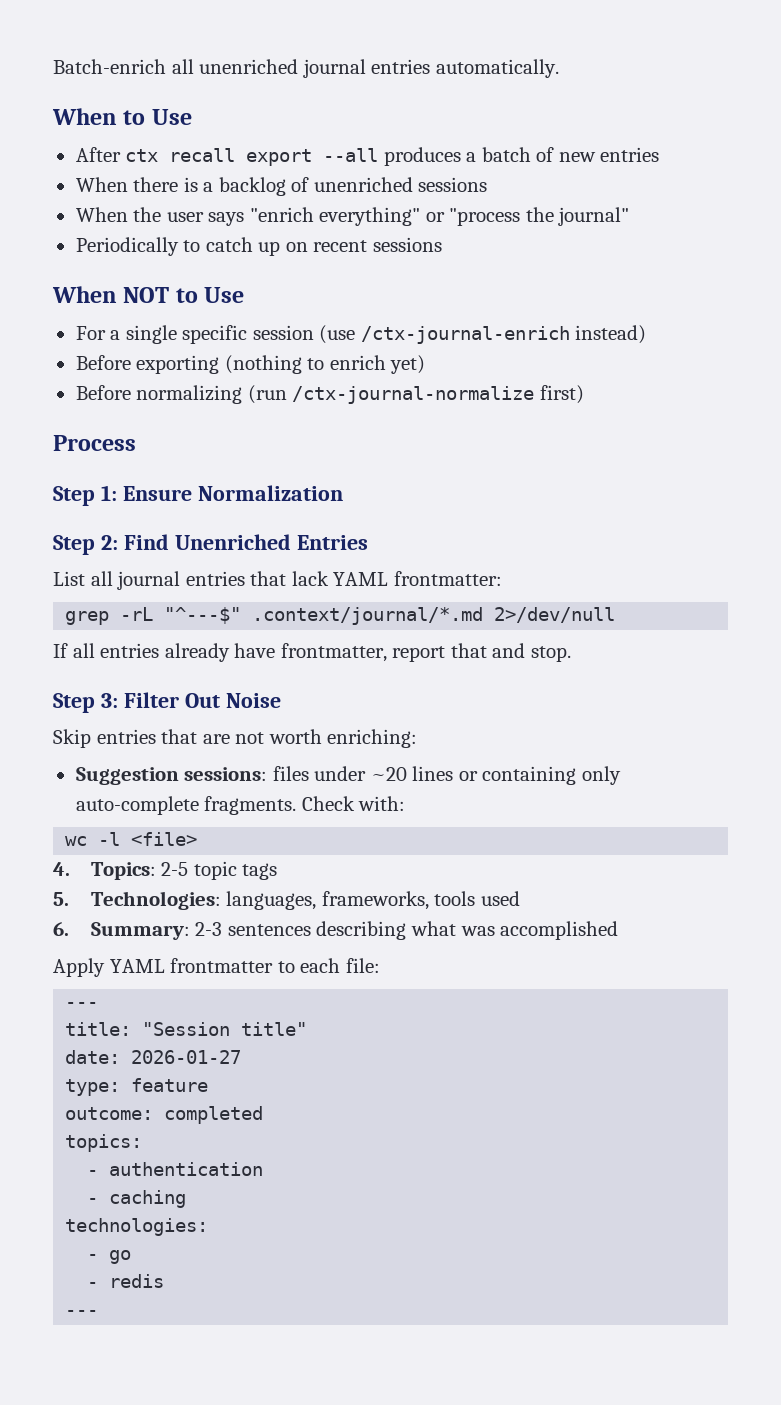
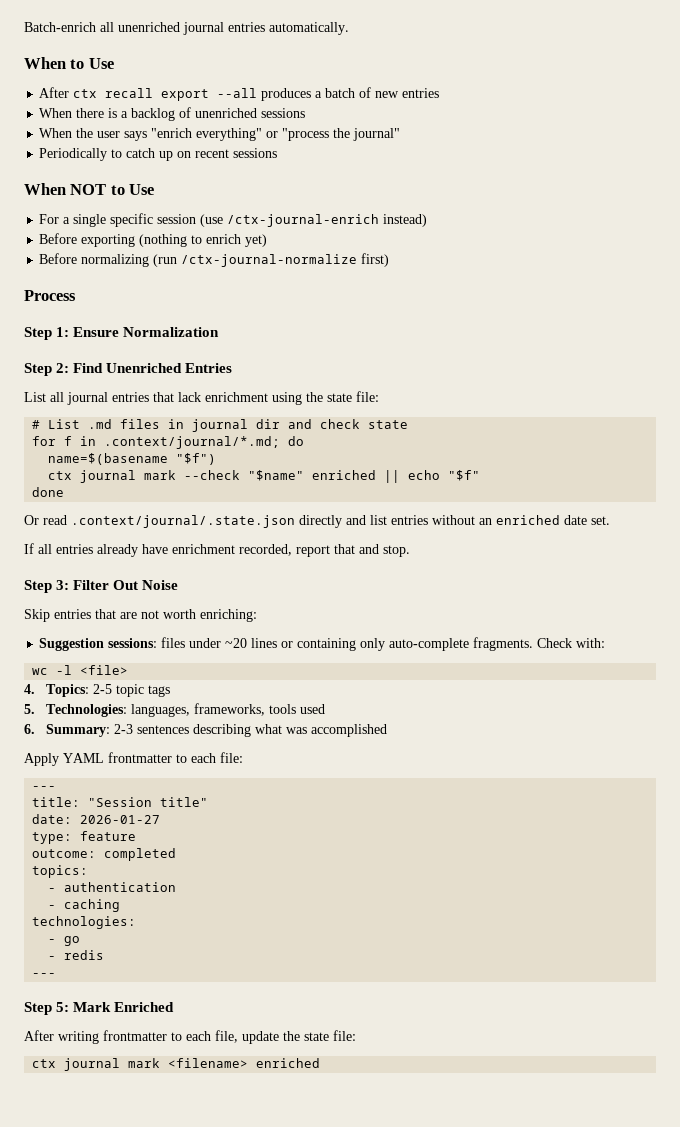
- List all journal entries that lack YAML frontmatter:
- grep -rL "^---$" .context/journal/*.md 2>/dev/null
+ List all journal entries that lack enrichment using the state file:
+ # List .md files in journal dir and check state
+ for f in .context/journal/*.md; do
+ name=$(basename "$f")
+ ctx journal mark --check "$name" enriched || echo "$f"
+ done
+ Or read .context/journal/.state.json directly and list entries without an enriched date set.
- If all entries already have frontmatter, report that and stop.
+ If all entries already have enrichment recorded, report that and stop.
+ Step 5: Mark Enriched
+ After writing frontmatter to each file, update the state file:
+ ctx journal mark <filename> enriched

